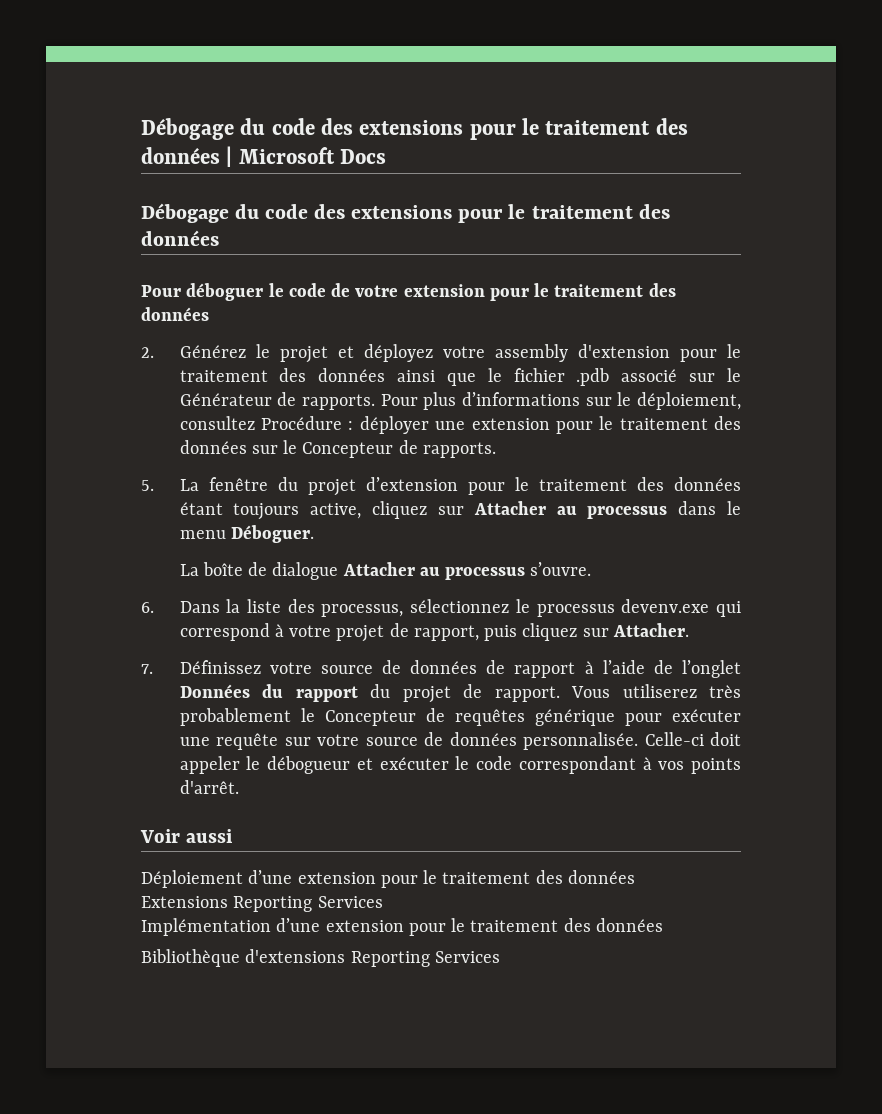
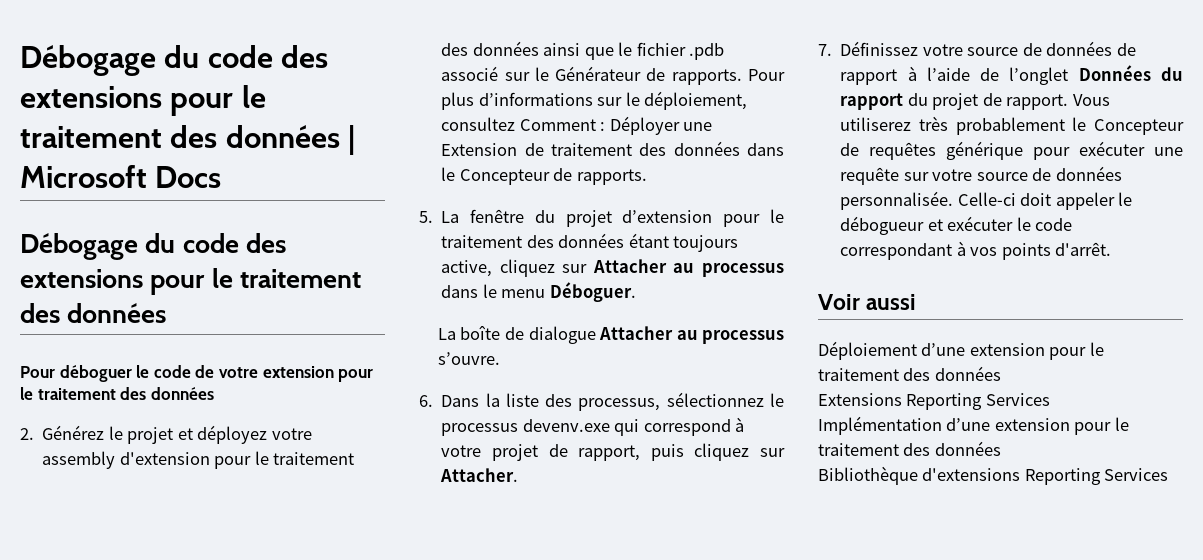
- Pour plus d’informations sur le déploiement, consultez Procédure : déployer une extension pour le traitement des données sur le Concepteur de rapports.
+ Pour plus d’informations sur le déploiement, consultez Comment : Déployer une Extension de traitement des données dans le Concepteur de rapports.

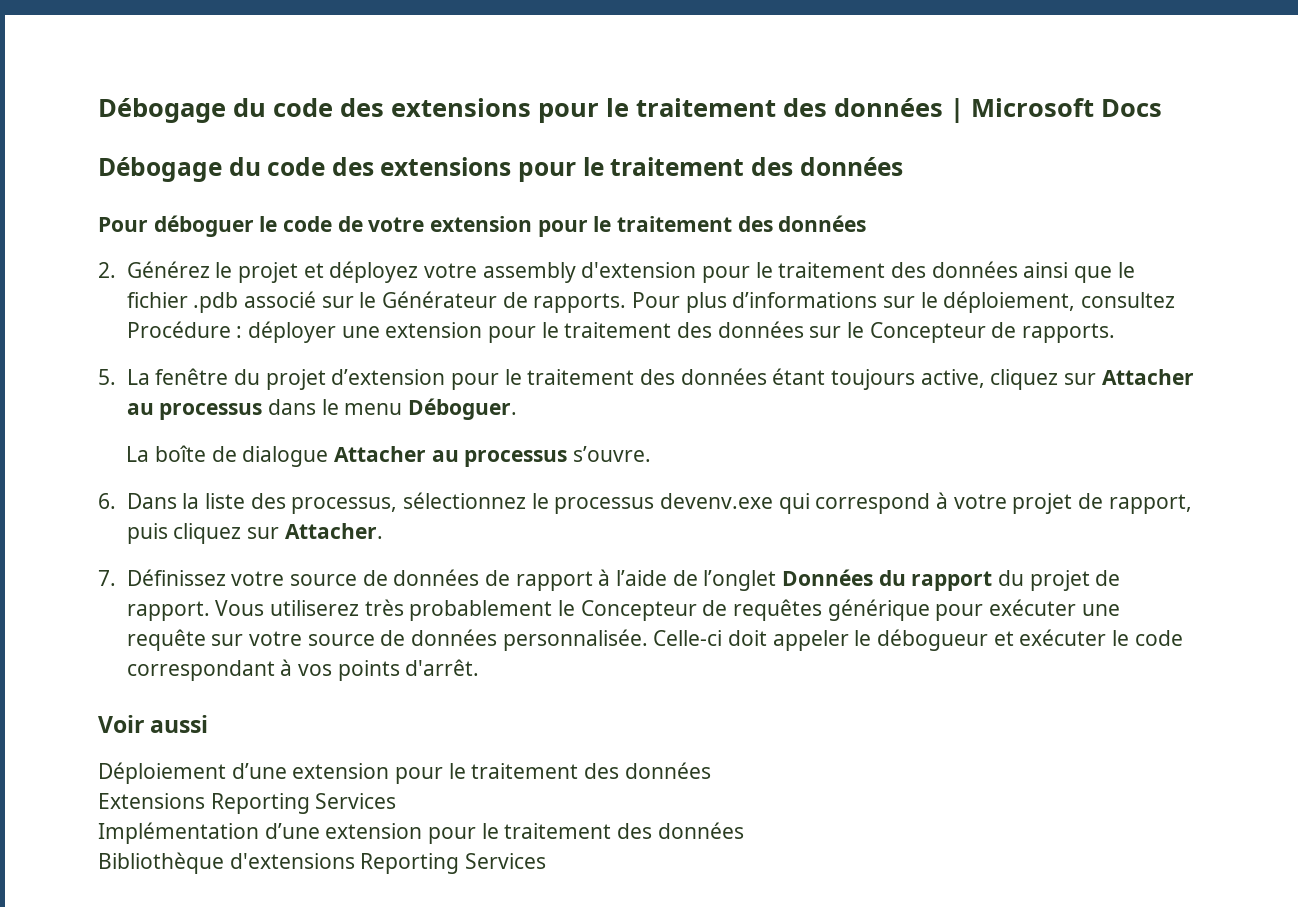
- Pour plus d’informations sur le déploiement, consultez Comment : Déployer une Extension de traitement des données dans le Concepteur de rapports.
+ Pour plus d’informations sur le déploiement, consultez Procédure : déployer une extension pour le traitement des données sur le Concepteur de rapports.

